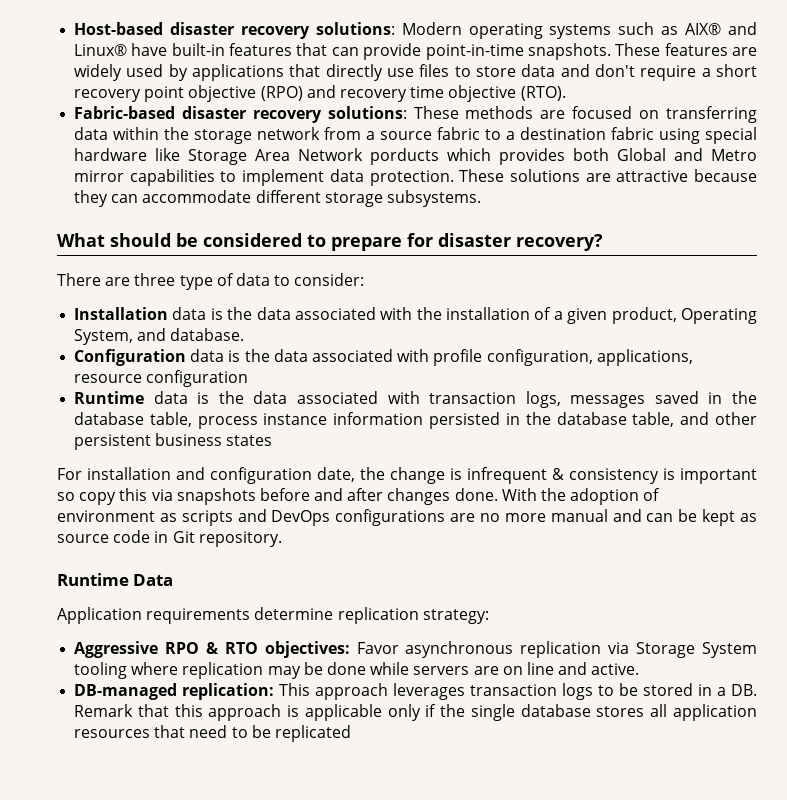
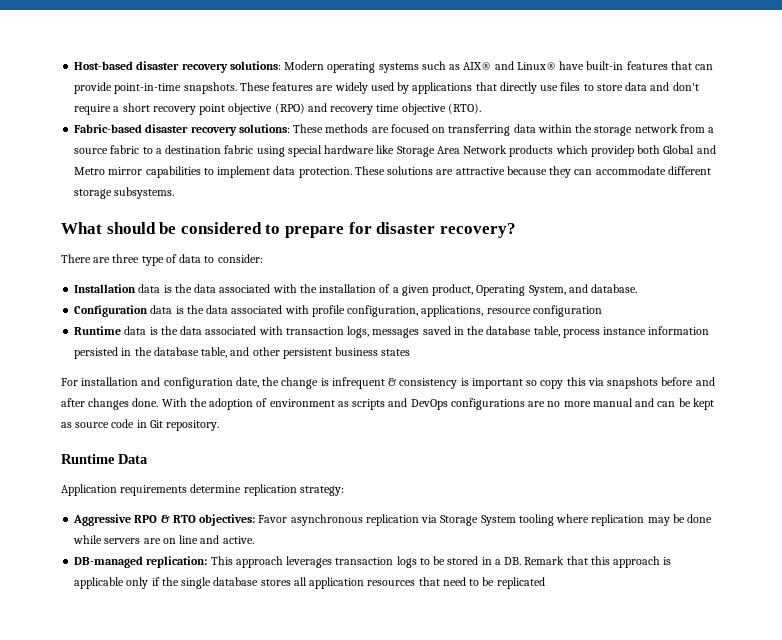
- Fabric-based disaster recovery solutions: These methods are focused on transferring data within the storage network from a source fabric to a destination fabric using special hardware like Storage Area Network porducts which provides both Global and Metro mirror capabilities to implement data protection.
+ Fabric-based disaster recovery solutions: These methods are focused on transferring data within the storage network from a source fabric to a destination fabric using special hardware like Storage Area Network products which providep both Global and Metro mirror capabilities to implement data protection.

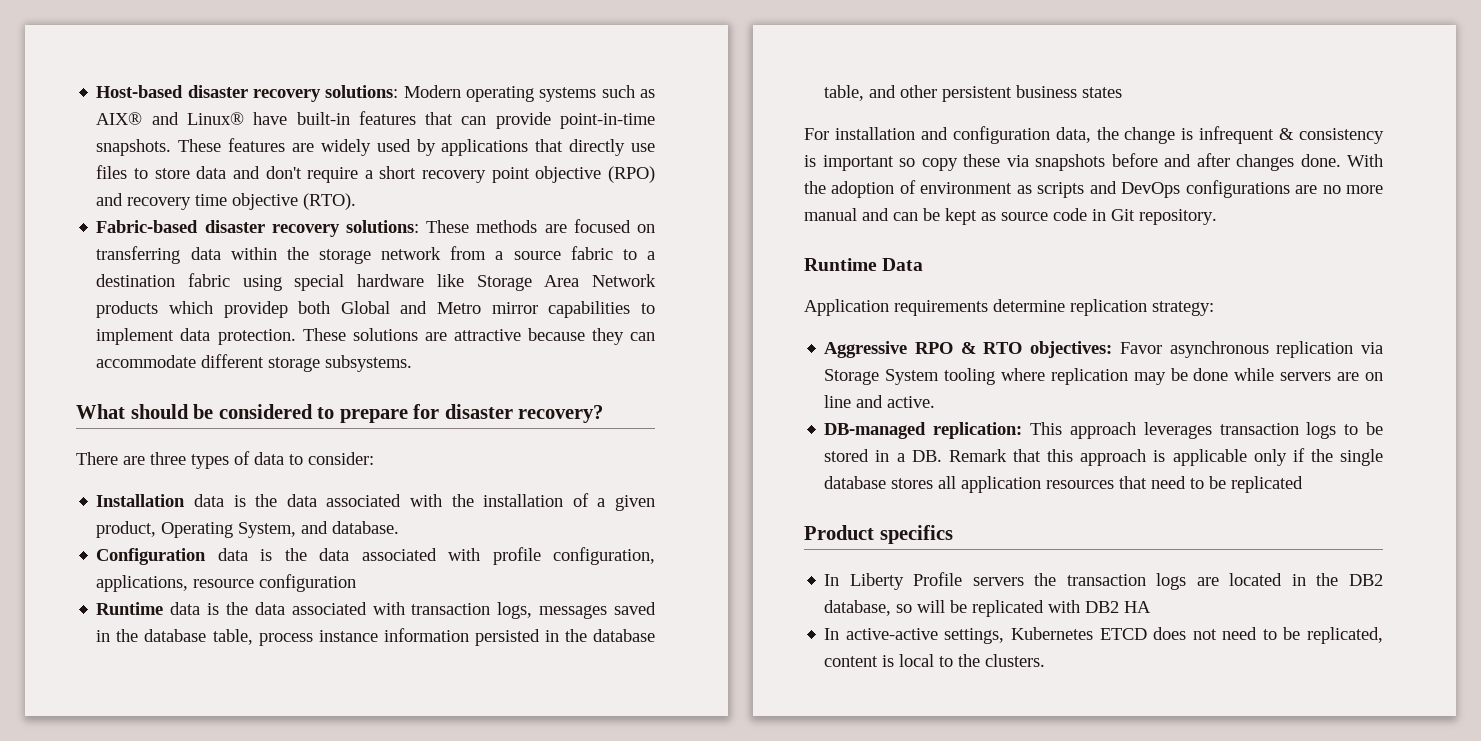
- There are three type of data to consider:
+ There are three types of data to consider:
- For installation and configuration date, the change is infrequent & consistency is important so copy this via snapshots before and after changes done.
+ For installation and configuration data, the change is infrequent & consistency is important so copy these via snapshots before and after changes done.
+ Product specifics
+ In Liberty Profile servers the transaction logs are located in the DB2 database, so will be replicated with DB2 HA
+ In active-active settings, Kubernetes ETCD does not need to be replicated, content is local to the clusters.

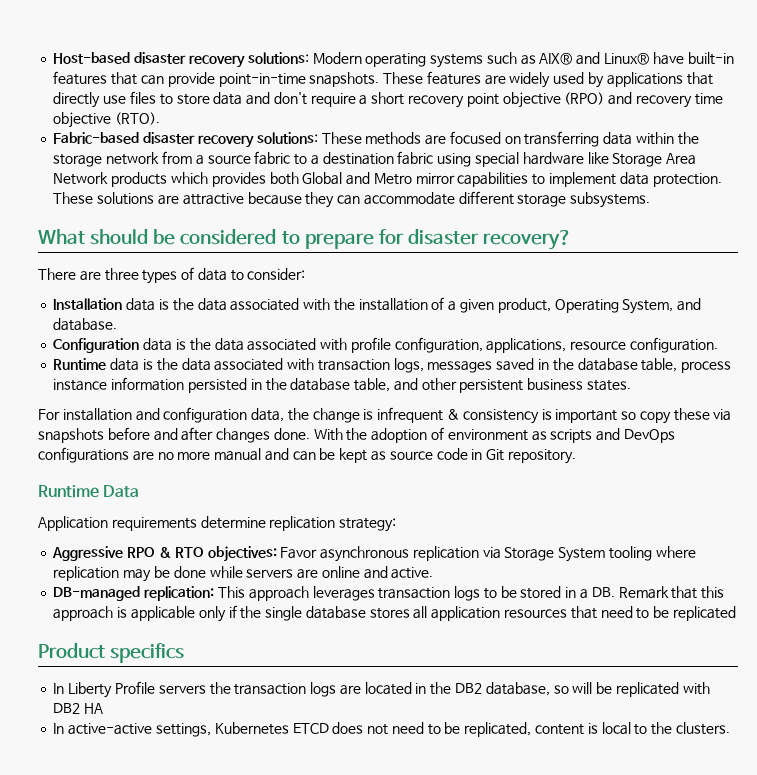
- Fabric-based disaster recovery solutions: These methods are focused on transferring data within the storage network from a source fabric to a destination fabric using special hardware like Storage Area Network products which providep both Global and Metro mirror capabilities to implement data protection.
+ Fabric-based disaster recovery solutions: These methods are focused on transferring data within the storage network from a source fabric to a destination fabric using special hardware like Storage Area Network products which provides both Global and Metro mirror capabilities to implement data protection.
- Configuration data is the data associated with profile configuration, applications, resource configuration
+ Configuration data is the data associated with profile configuration, applications, resource configuration.
- Runtime data is the data associated with transaction logs, messages saved in the database table, process instance information persisted in the database table, and other persistent business states
+ Runtime data is the data associated with transaction logs, messages saved in the database table, process instance information persisted in the database table, and other persistent business states.
- Aggressive RPO & RTO objectives: Favor asynchronous replication via Storage System tooling where replication may be done while servers are on line and active.
+ Aggressive RPO & RTO objectives: Favor asynchronous replication via Storage System tooling where replication may be done while servers are online and active.

